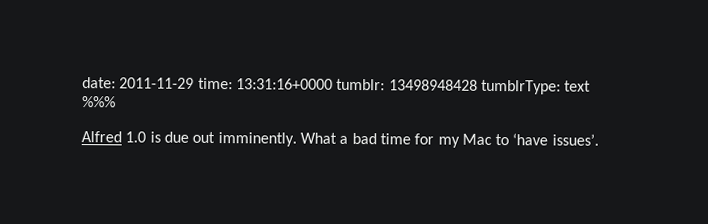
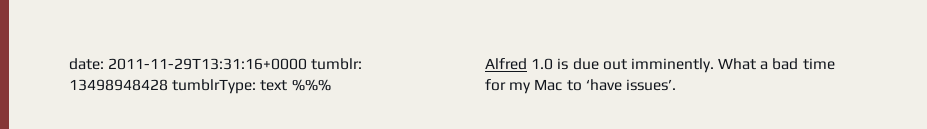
- date: 2011-11-29 time: 13:31:16+0000 tumblr: 13498948428 tumblrType: text %%%
+ date: 2011-11-29T13:31:16+0000 tumblr: 13498948428 tumblrType: text %%%

